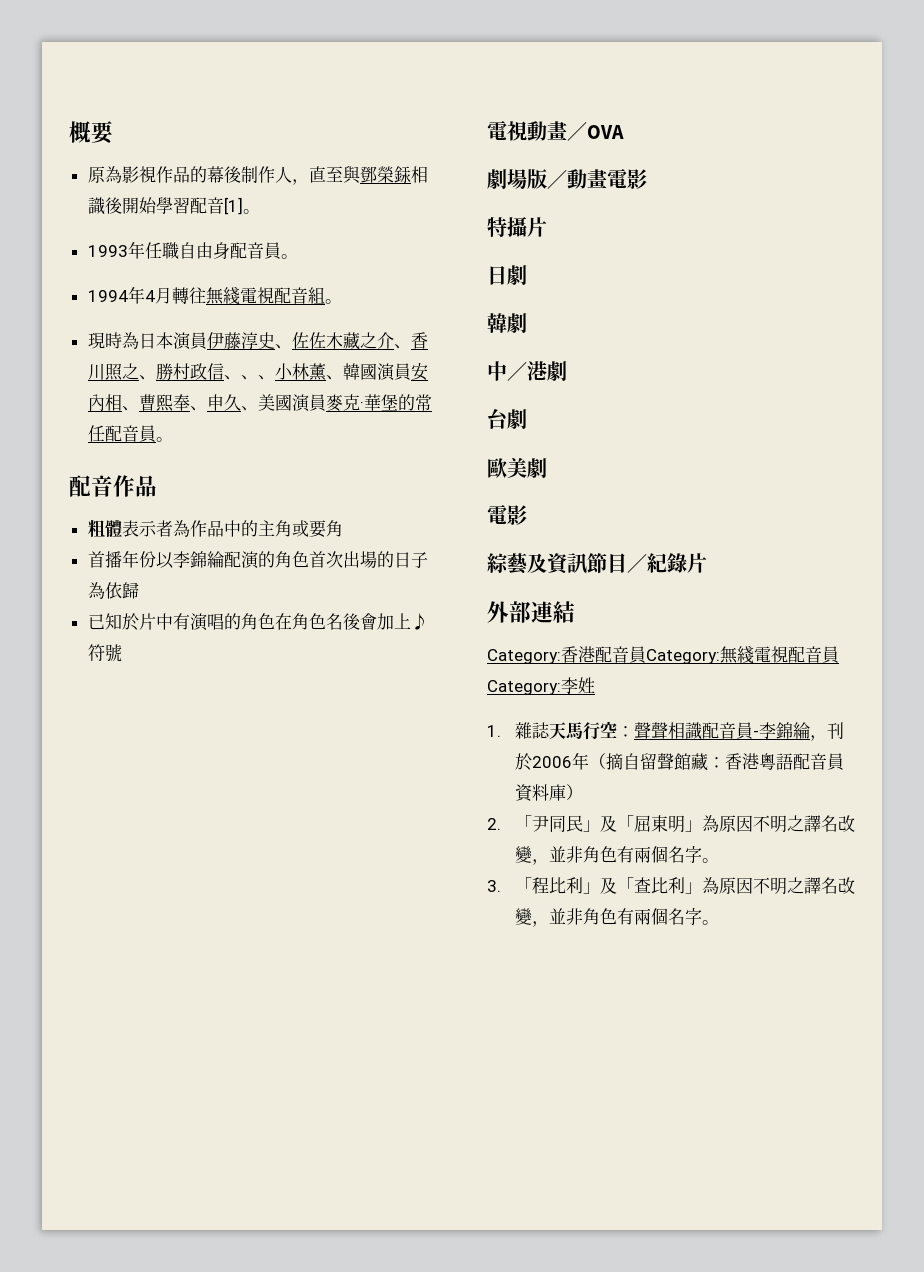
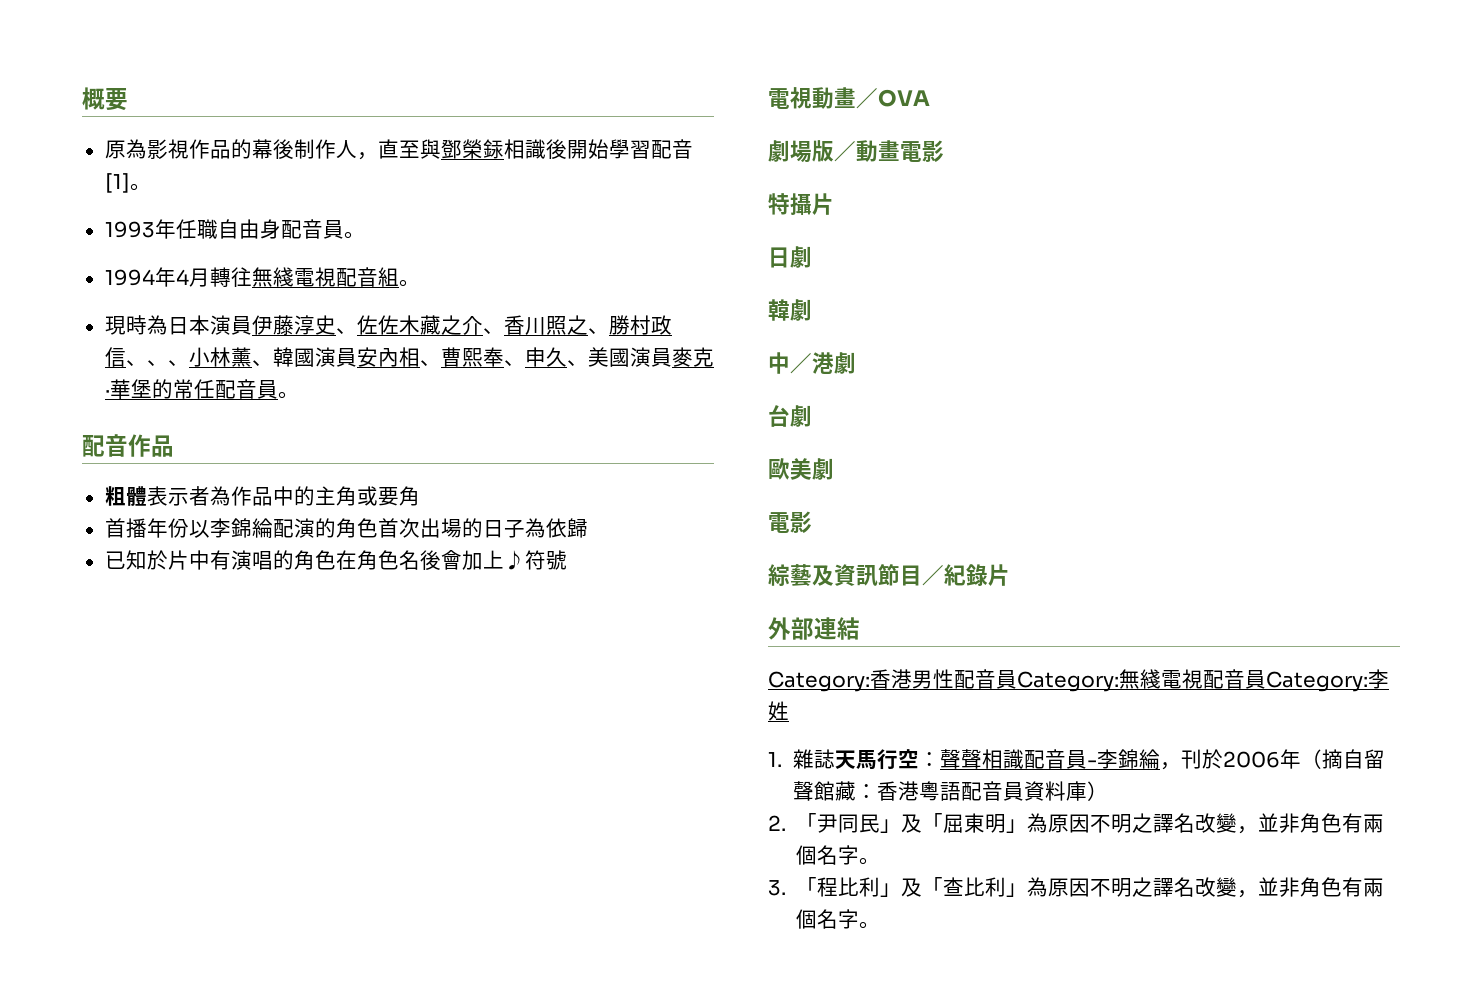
- Category:香港配音員Category:無綫電視配音員Category:李姓
+ Category:香港男性配音員Category:無綫電視配音員Category:李姓

